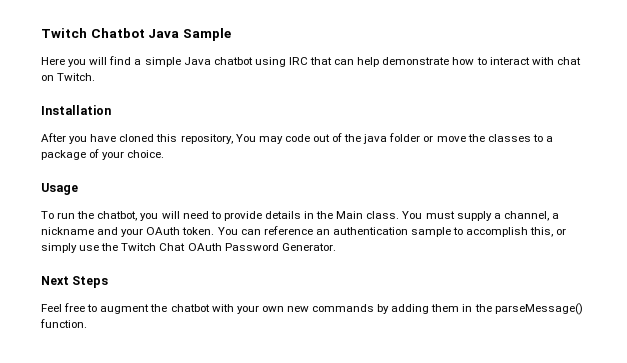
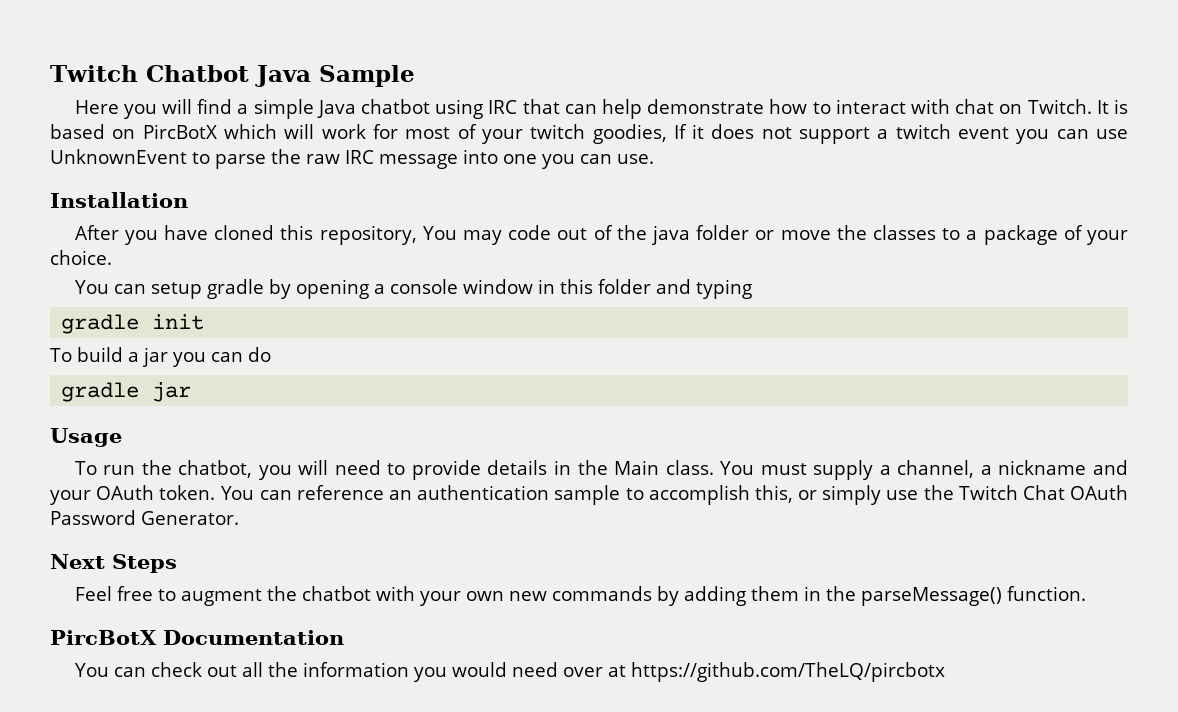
+ It is based on PircBotX which will work for most of your twitch goodies, If it does not support a twitch event you can use UnknownEvent to parse the raw IRC message into one you can use.
+ You can setup gradle by opening a console window in this folder and typing
+ gradle init
+ To build a jar you can do
+ gradle jar
+ PircBotX Documentation
+ You can check out all the information you would need over at https://github.com/TheLQ/pircbotx

